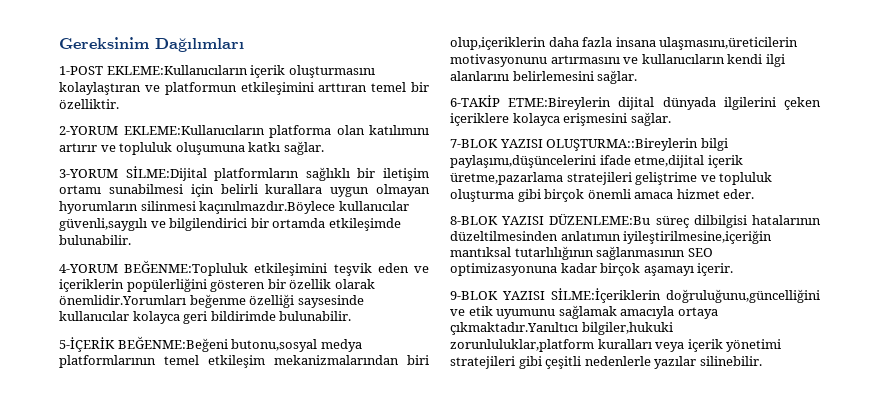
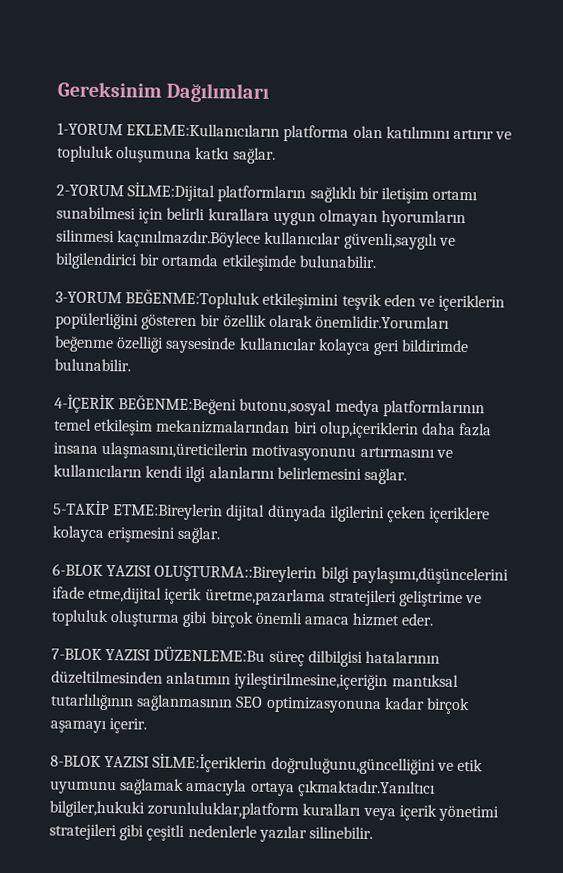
- 1-POST EKLEME:Kullanıcıların içerik oluşturmasını kolaylaştıran ve platformun etkileşimini arttıran temel bir özelliktir.
- 2-YORUM EKLEME:Kullanıcıların platforma olan katılımını artırır ve topluluk oluşumuna katkı sağlar.
+ 1-YORUM EKLEME:Kullanıcıların platforma olan katılımını artırır ve topluluk oluşumuna katkı sağlar.
- 3-YORUM SİLME:Dijital platformların sağlıklı bir iletişim ortamı sunabilmesi için belirli kurallara uygun olmayan hyorumların silinmesi kaçınılmazdır.Böylece kullanıcılar güvenli,saygılı ve bilgilendirici bir ortamda etkileşimde bulunabilir.
+ 2-YORUM SİLME:Dijital platformların sağlıklı bir iletişim ortamı sunabilmesi için belirli kurallara uygun olmayan hyorumların silinmesi kaçınılmazdır.Böylece kullanıcılar güvenli,saygılı ve bilgilendirici bir ortamda etkileşimde bulunabilir.
- 4-YORUM BEĞENME:Topluluk etkileşimini teşvik eden ve içeriklerin popülerliğini gösteren bir özellik olarak önemlidir.Yorumları beğenme özelliği saysesinde kullanıcılar kolayca geri bildirimde bulunabilir.
+ 3-YORUM BEĞENME:Topluluk etkileşimini teşvik eden ve içeriklerin popülerliğini gösteren bir özellik olarak önemlidir.Yorumları beğenme özelliği saysesinde kullanıcılar kolayca geri bildirimde bulunabilir.
- 5-İÇERİK BEĞENME:Beğeni butonu,sosyal medya platformlarının temel etkileşim mekanizmalarından biri olup,içeriklerin daha fazla insana ulaşmasını,üreticilerin motivasyonunu artırmasını ve kullanıcıların kendi ilgi alanlarını belirlemesini sağlar.
+ 4-İÇERİK BEĞENME:Beğeni butonu,sosyal medya platformlarının temel etkileşim mekanizmalarından biri olup,içeriklerin daha fazla insana ulaşmasını,üreticilerin motivasyonunu artırmasını ve kullanıcıların kendi ilgi alanlarını belirlemesini sağlar.
- 6-TAKİP ETME:Bireylerin dijital dünyada ilgilerini çeken içeriklere kolayca erişmesini sağlar.
+ 5-TAKİP ETME:Bireylerin dijital dünyada ilgilerini çeken içeriklere kolayca erişmesini sağlar.
- 7-BLOK YAZISI OLUŞTURMA::Bireylerin bilgi paylaşımı,düşüncelerini ifade etme,dijital içerik üretme,pazarlama stratejileri geliştrime ve topluluk oluşturma gibi birçok önemli amaca hizmet eder.
+ 6-BLOK YAZISI OLUŞTURMA::Bireylerin bilgi paylaşımı,düşüncelerini ifade etme,dijital içerik üretme,pazarlama stratejileri geliştrime ve topluluk oluşturma gibi birçok önemli amaca hizmet eder.
- 8-BLOK YAZISI DÜZENLEME:Bu süreç dilbilgisi hatalarının düzeltilmesinden anlatımın iyileştirilmesine,içeriğin mantıksal tutarlılığının sağlanmasının SEO optimizasyonuna kadar birçok aşamayı içerir.
+ 7-BLOK YAZISI DÜZENLEME:Bu süreç dilbilgisi hatalarının düzeltilmesinden anlatımın iyileştirilmesine,içeriğin mantıksal tutarlılığının sağlanmasının SEO optimizasyonuna kadar birçok aşamayı içerir.
- 9-BLOK YAZISI SİLME:İçeriklerin doğruluğunu,güncelliğini ve etik uyumunu sağlamak amacıyla ortaya çıkmaktadır.Yanıltıcı bilgiler,hukuki zorunluluklar,platform kuralları veya içerik yönetimi stratejileri gibi çeşitli nedenlerle yazılar silinebilir.
+ 8-BLOK YAZISI SİLME:İçeriklerin doğruluğunu,güncelliğini ve etik uyumunu sağlamak amacıyla ortaya çıkmaktadır.Yanıltıcı bilgiler,hukuki zorunluluklar,platform kuralları veya içerik yönetimi stratejileri gibi çeşitli nedenlerle yazılar silinebilir.

